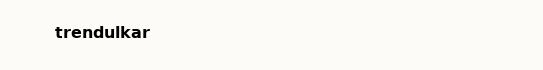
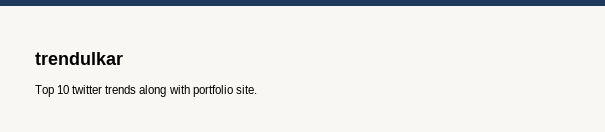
+ Top 10 twitter trends along with portfolio site.

